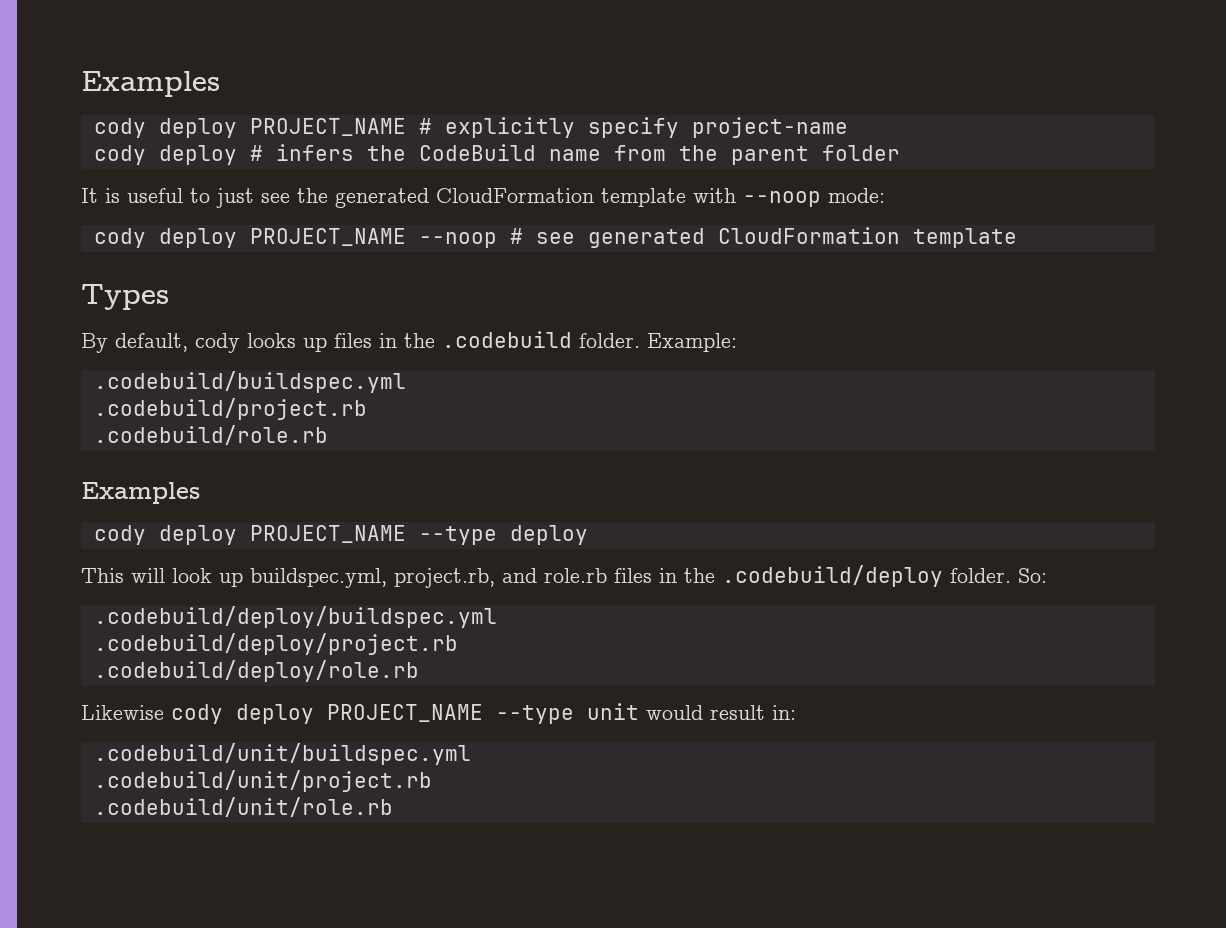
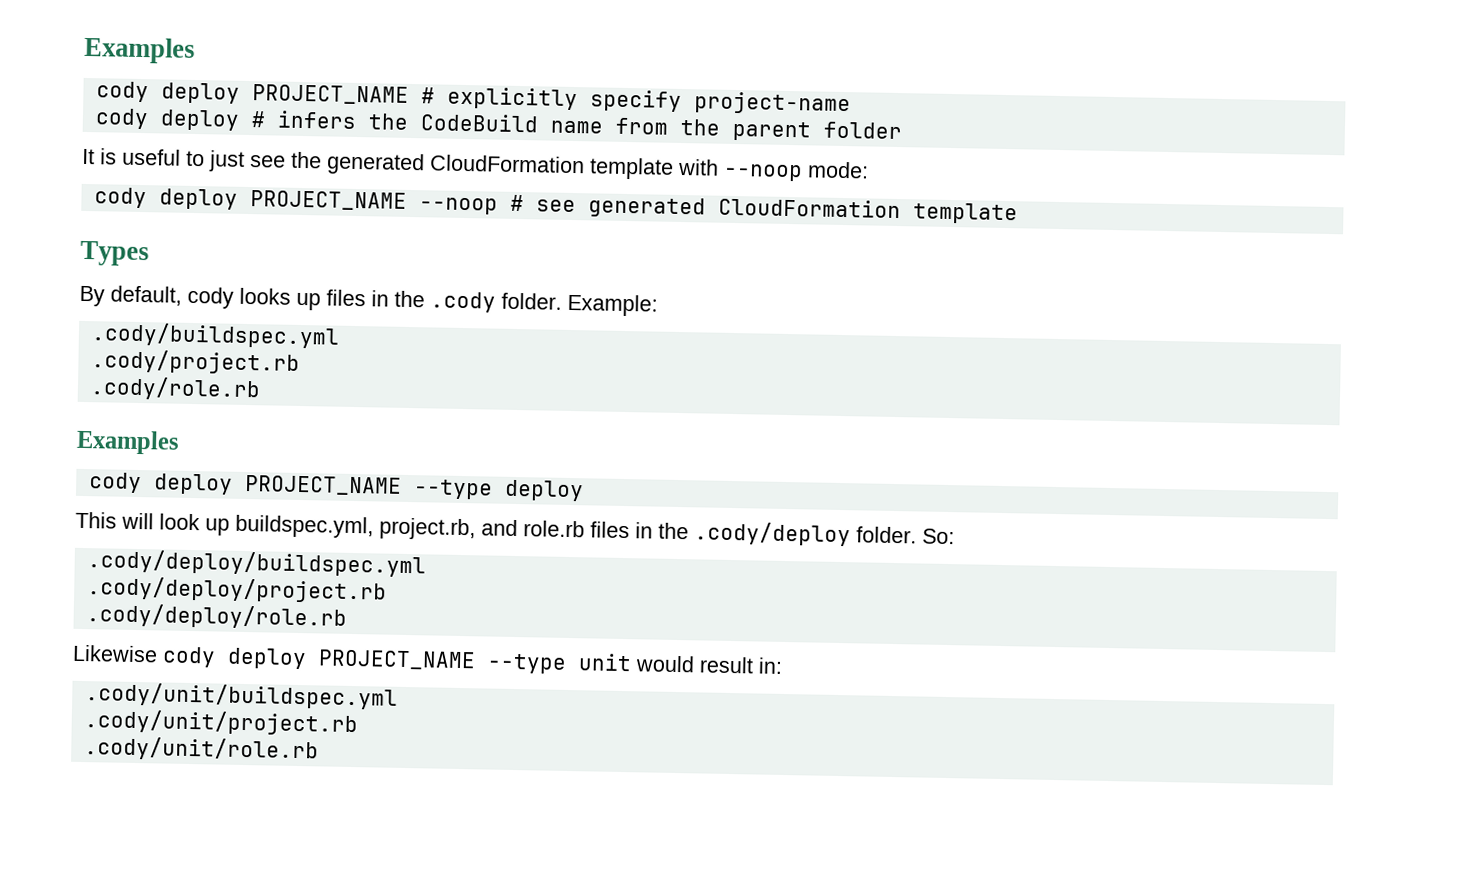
- By default, cody looks up files in the .codebuild folder.
+ By default, cody looks up files in the .cody folder.
- .codebuild/buildspec.yml
- .codebuild/project.rb
- .codebuild/role.rb
+ .cody/buildspec.yml
+ .cody/project.rb
+ .cody/role.rb
- This will look up buildspec.yml, project.rb, and role.rb files in the .codebuild/deploy folder.
+ This will look up buildspec.yml, project.rb, and role.rb files in the .cody/deploy folder.
- .codebuild/deploy/buildspec.yml
- .codebuild/deploy/project.rb
- .codebuild/deploy/role.rb
+ .cody/deploy/buildspec.yml
+ .cody/deploy/project.rb
+ .cody/deploy/role.rb
- .codebuild/unit/buildspec.yml
- .codebuild/unit/project.rb
- .codebuild/unit/role.rb
+ .cody/unit/buildspec.yml
+ .cody/unit/project.rb
+ .cody/unit/role.rb

